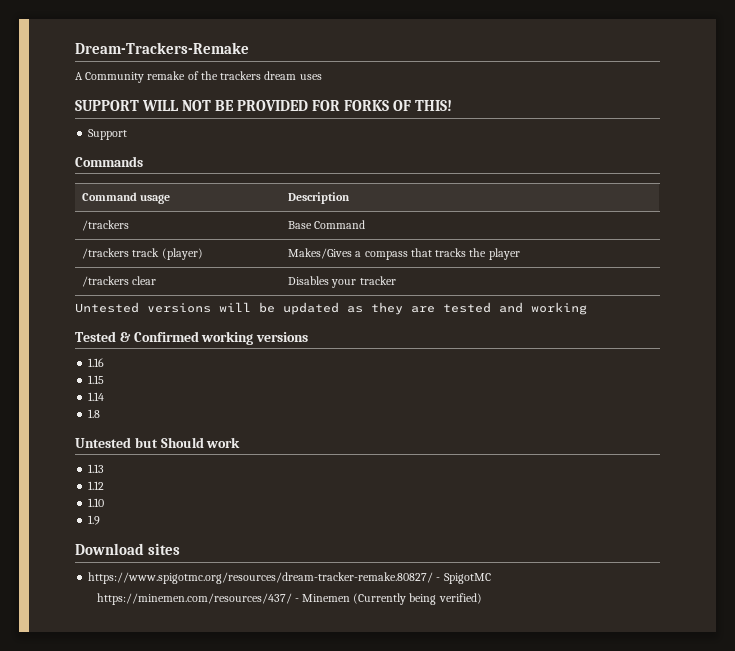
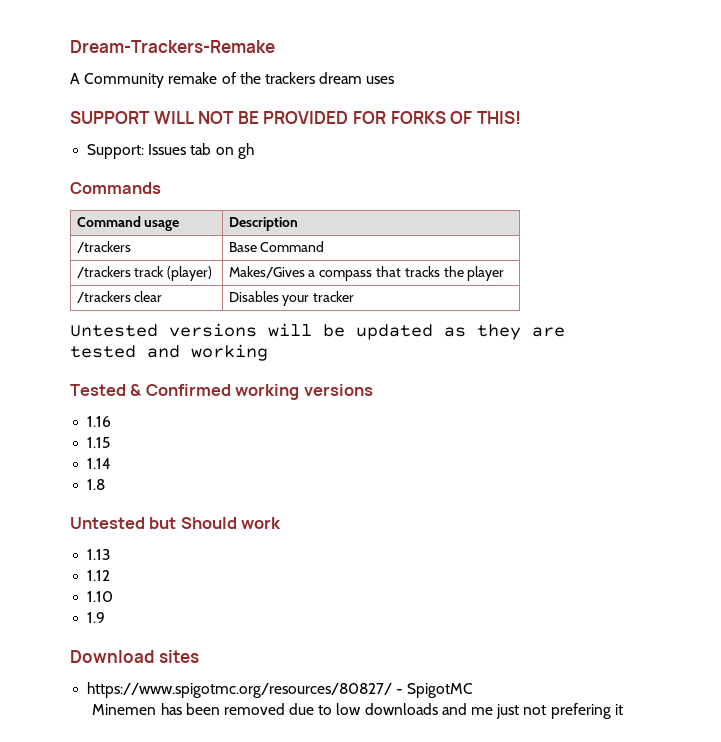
- Support
+ Support: Issues tab on gh
- https://www.spigotmc.org/resources/dream-tracker-remake.80827/ - SpigotMC
+ https://www.spigotmc.org/resources/80827/ - SpigotMC
- https://minemen.com/resources/437/ - Minemen (Currently being verified)
+ Minemen has been removed due to low downloads and me just not prefering it

